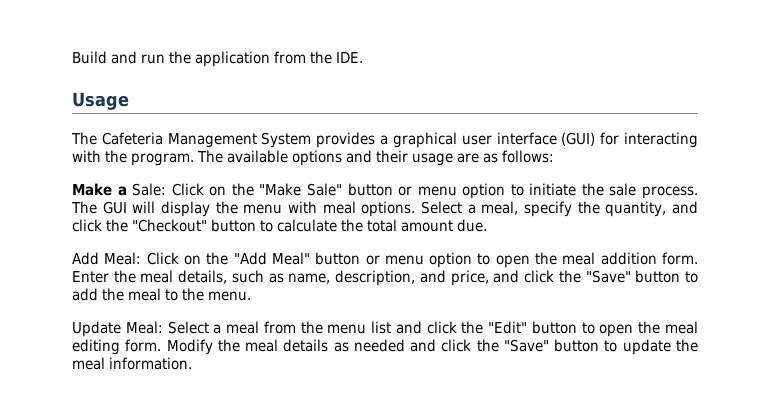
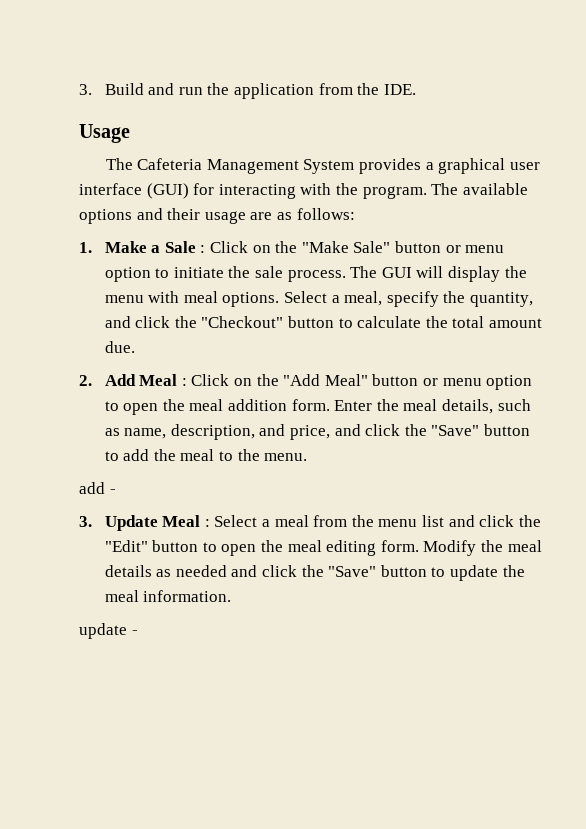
- Build and run the application from the IDE.
+ 3. Build and run the application from the IDE.
- Make a Sale: Click on the "Make Sale" button or menu option to initiate the sale process.
+ 1. Make a Sale : Click on the "Make Sale" button or menu option to initiate the sale process.
- Add Meal: Click on the "Add Meal" button or menu option to open the meal addition form.
+ 2. Add Meal : Click on the "Add Meal" button or menu option to open the meal addition form.
- Update Meal: Select a meal from the menu list and click the "Edit" button to open the meal editing form.
+ add -
+ 3. Update Meal : Select a meal from the menu list and click the "Edit" button to open the meal editing form.
+ update -

